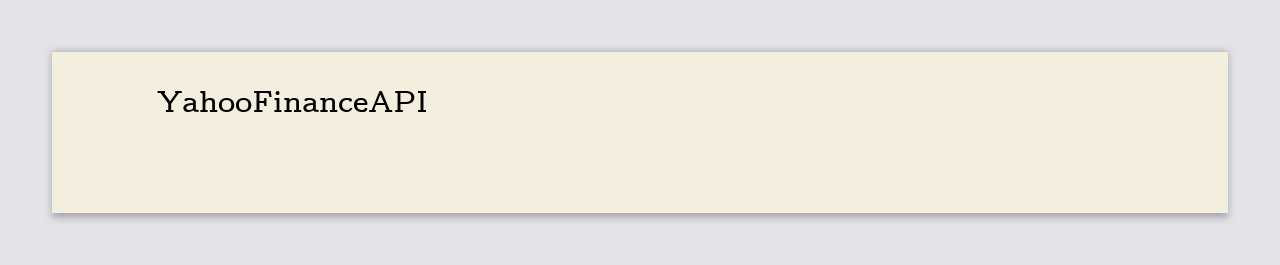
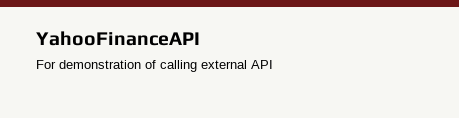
+ For demonstration of calling external API

